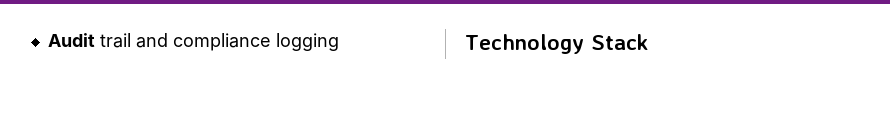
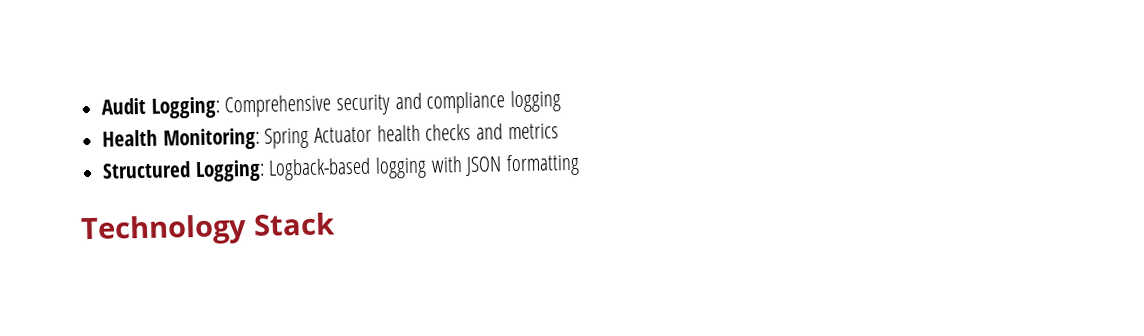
- Audit trail and compliance logging
+ Audit Logging: Comprehensive security and compliance logging
+ Health Monitoring: Spring Actuator health checks and metrics
+ Structured Logging: Logback-based logging with JSON formatting

